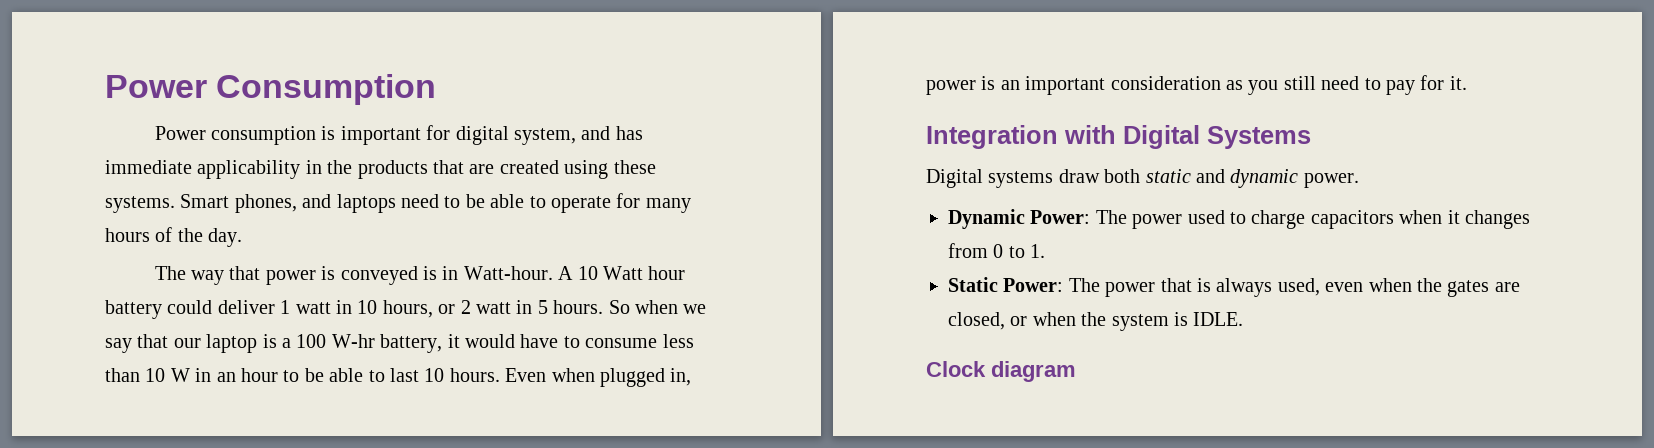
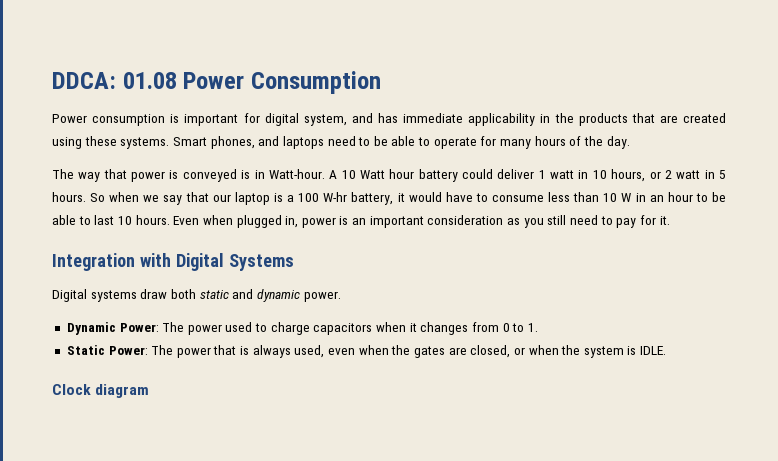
- Power Consumption
+ DDCA: 01.08 Power Consumption

